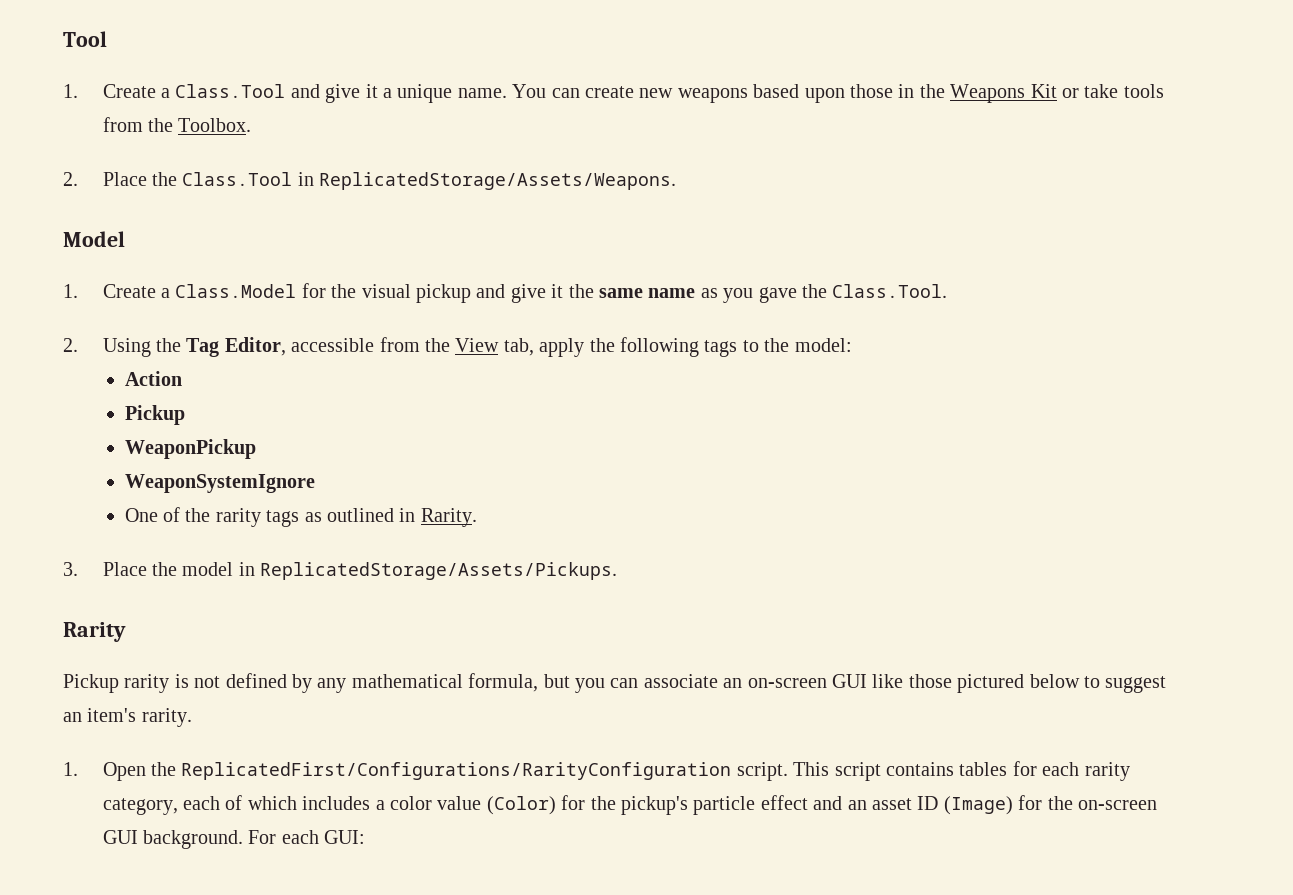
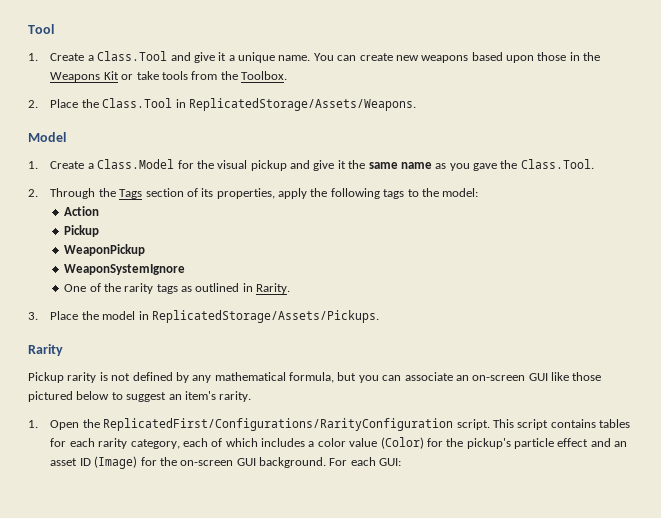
- 2. Using the Tag Editor, accessible from the View tab, apply the following tags to the model:
+ 2. Through the Tags section of its properties, apply the following tags to the model:

